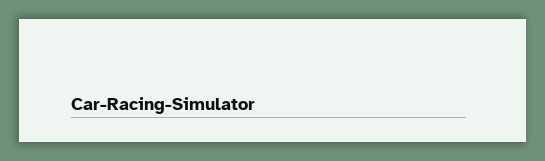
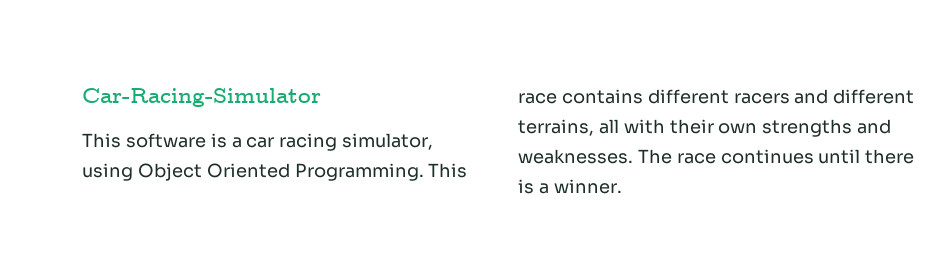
+ This software is a car racing simulator, using Object Oriented Programming. This race contains different racers and different terrains, all with their own strengths and weaknesses. The race continues until there is a winner.

